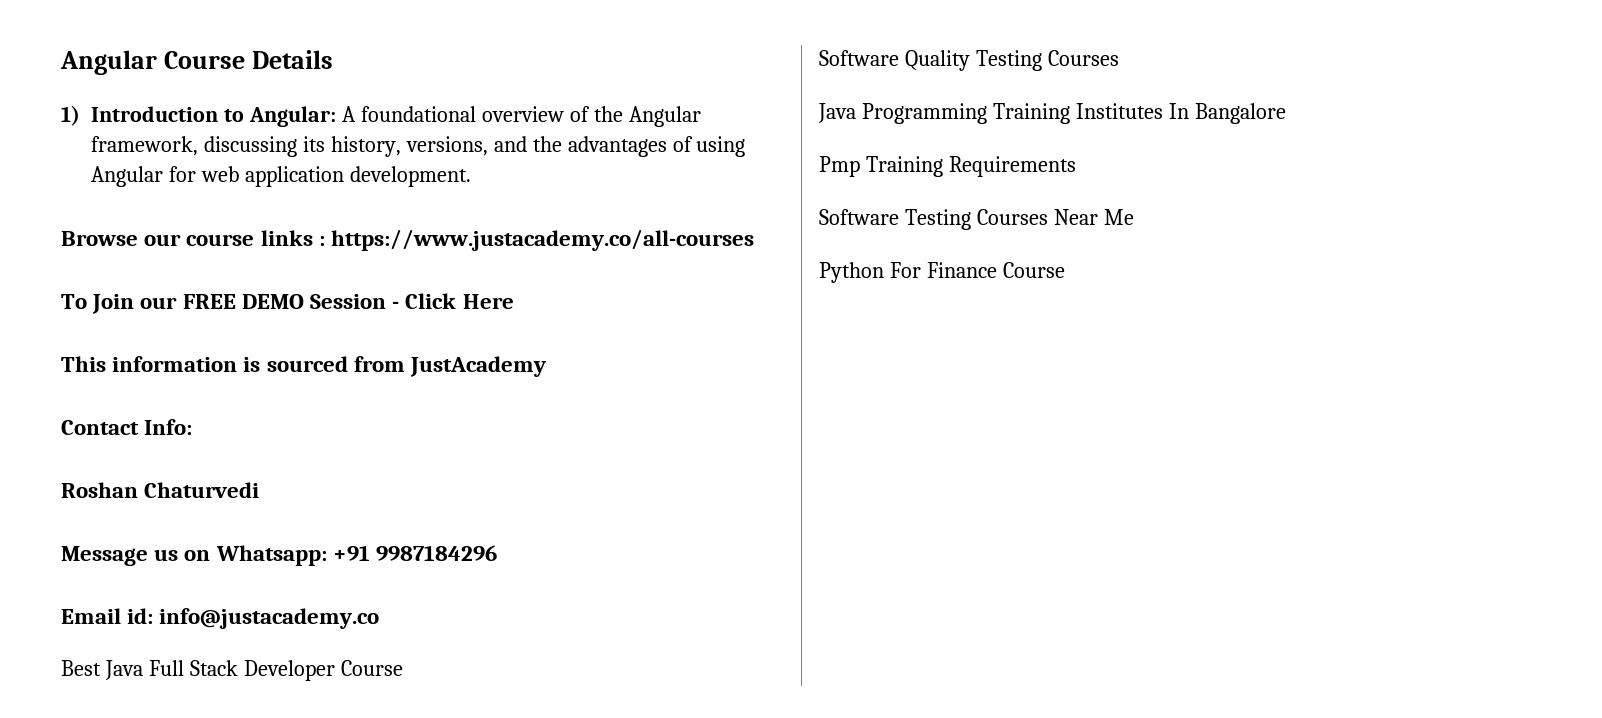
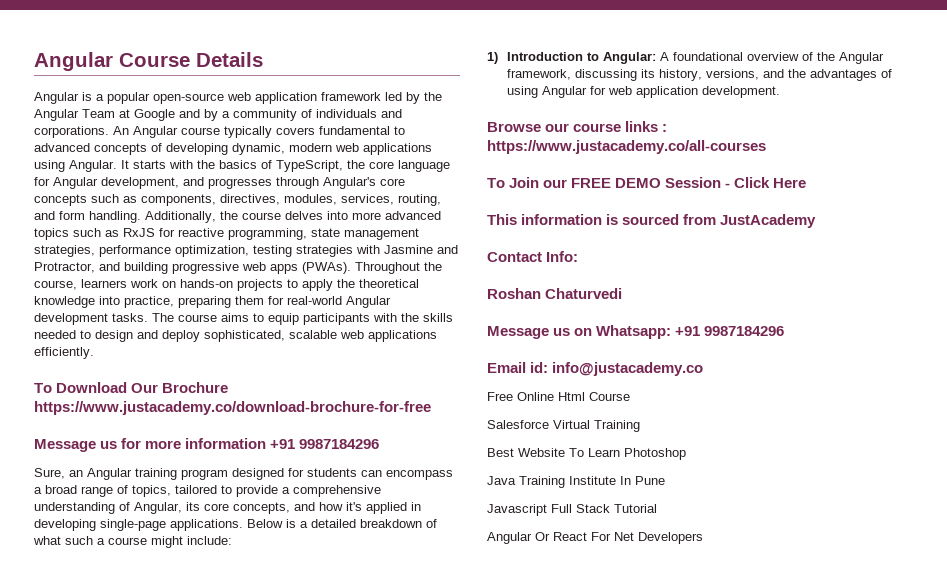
+ Angular is a popular open-source web application framework led by the Angular Team at Google and by a community of individuals and corporations. An Angular course typically covers fundamental to advanced concepts of developing dynamic, modern web applications using Angular. It starts with the basics of TypeScript, the core language for Angular development, and progresses through Angular's core concepts such as components, directives, modules, services, routing, and form handling. Additionally, the course delves into more advanced topics such as RxJS for reactive programming, state management strategies, performance optimization, testing strategies with Jasmine and Protractor, and building progressive web apps (PWAs). Throughout the course, learners work on hands-on projects to apply the theoretical knowledge into practice, preparing them for real-world Angular development tasks. The course aims to equip participants with the skills needed to design and deploy sophisticated, scalable web applications efficiently.
+ To Download Our Brochure https://www.justacademy.co/download-brochure-for-free
+ Message us for more information +91 9987184296
+ Sure, an Angular training program designed for students can encompass a broad range of topics, tailored to provide a comprehensive understanding of Angular, its core concepts, and how it's applied in developing single-page applications. Below is a detailed breakdown of what such a course might include:
- Best Java Full Stack Developer Course
- Software Quality Testing Courses
- Java Programming Training Institutes In Bangalore
- Pmp Training Requirements
- Software Testing Courses Near Me
- Python For Finance Course
+ Free Online Html Course
+ Salesforce Virtual Training
+ Best Website To Learn Photoshop
+ Java Training Institute In Pune
+ Javascript Full Stack Tutorial
+ Angular Or React For Net Developers

